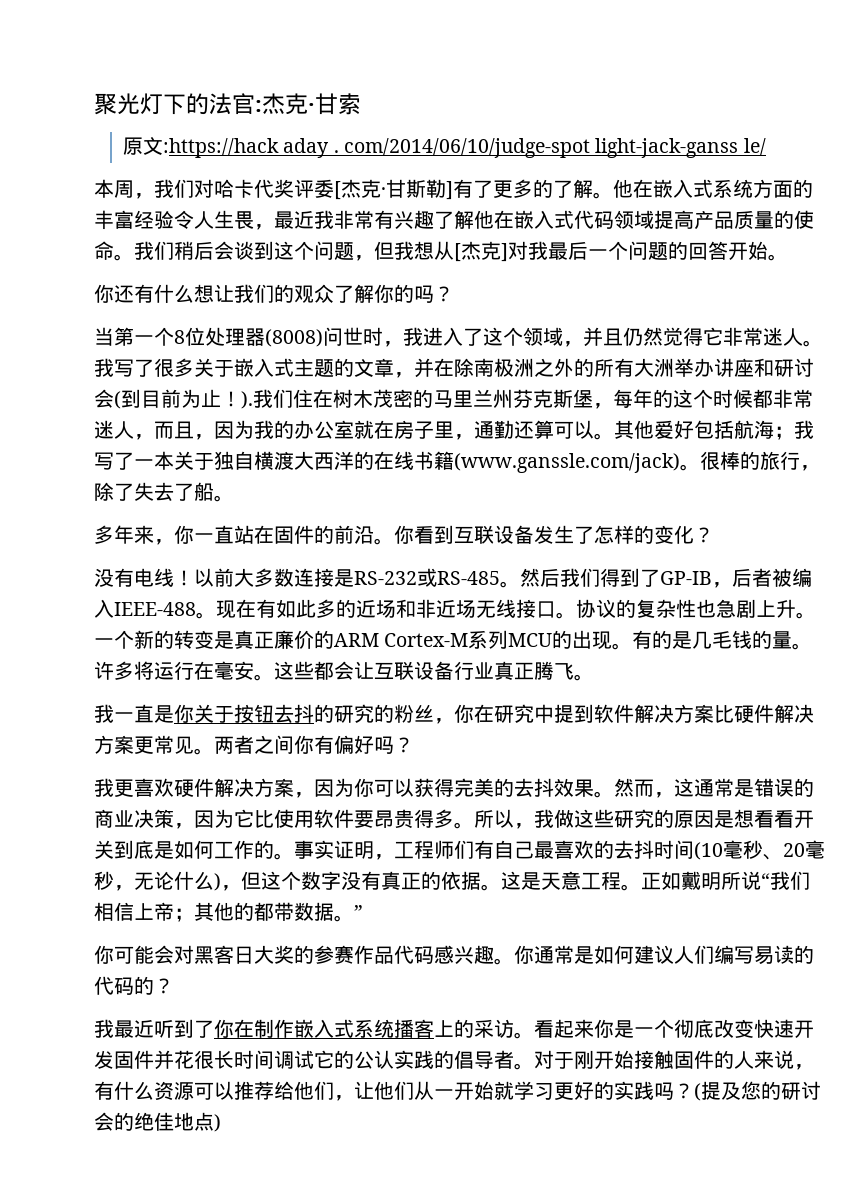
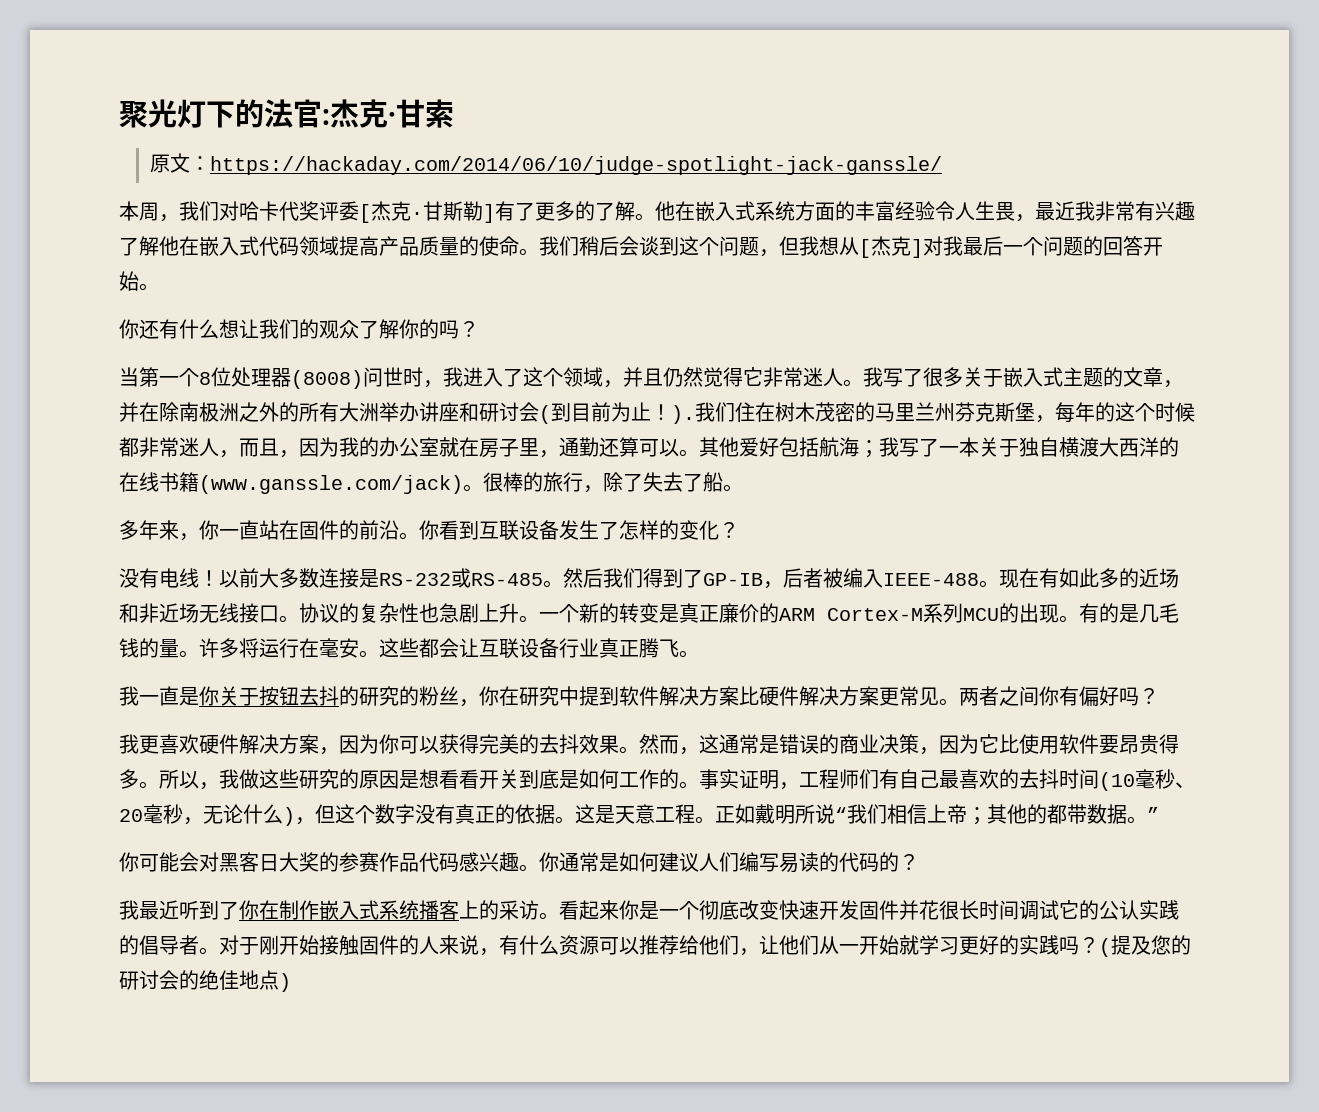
- 原文:https://hack aday . com/2014/06/10/judge-spot light-jack-ganss le/
+ 原文：https://hackaday.com/2014/06/10/judge-spotlight-jack-ganssle/

